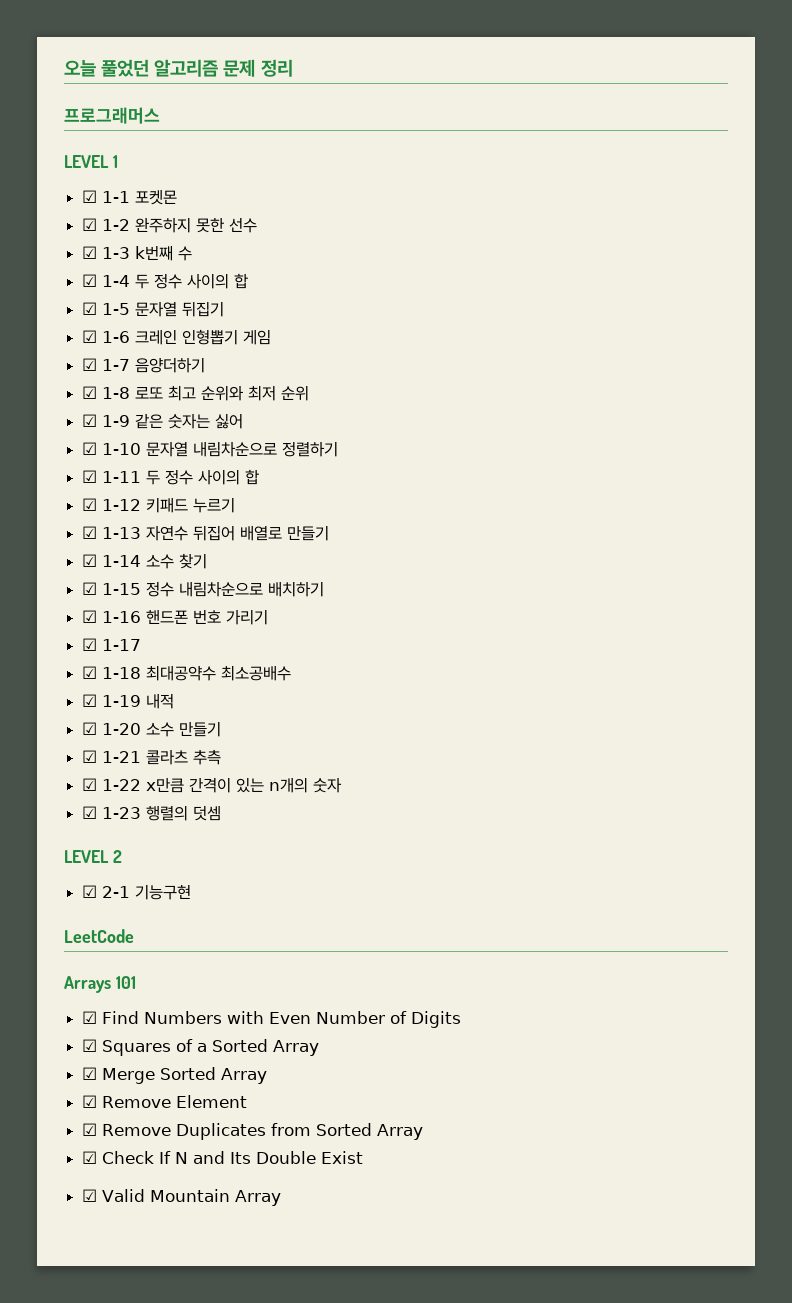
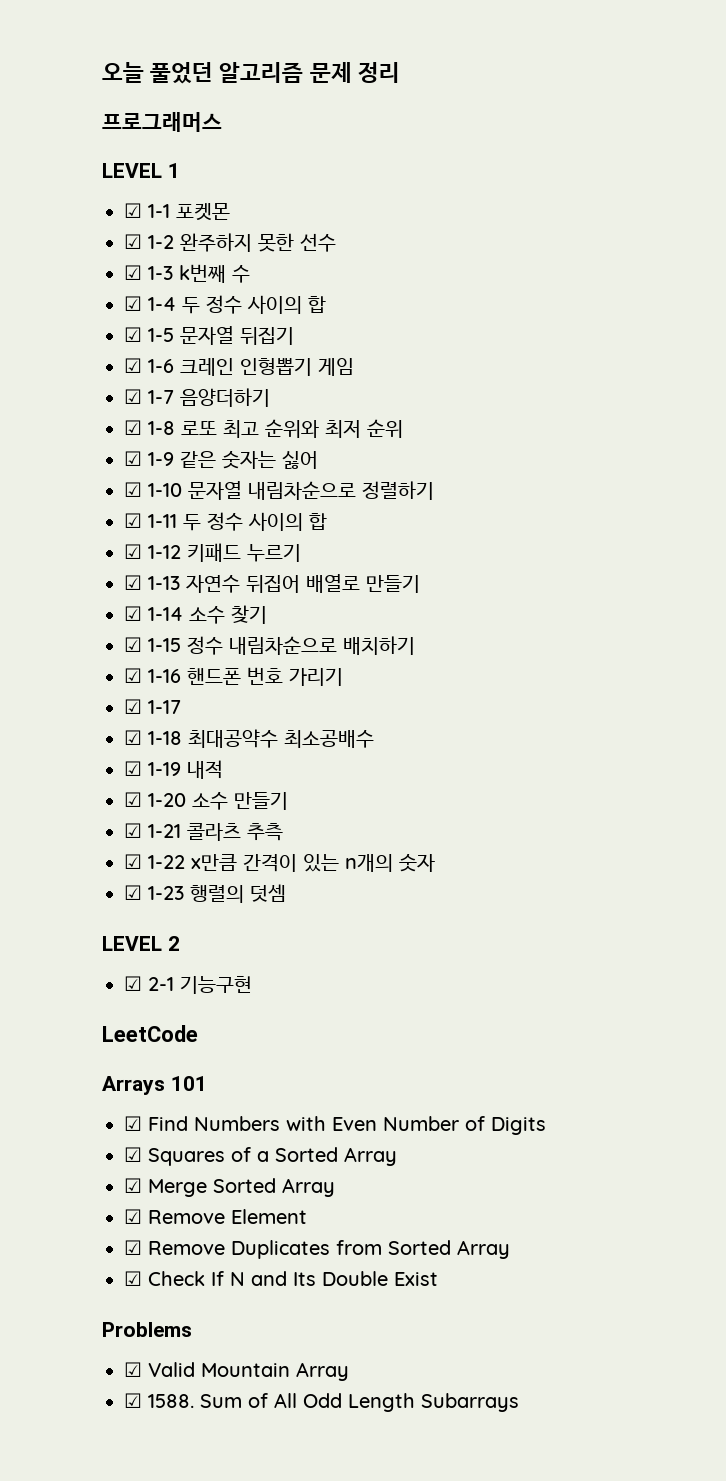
+ Problems
+ ☑ 1588. Sum of All Odd Length Subarrays

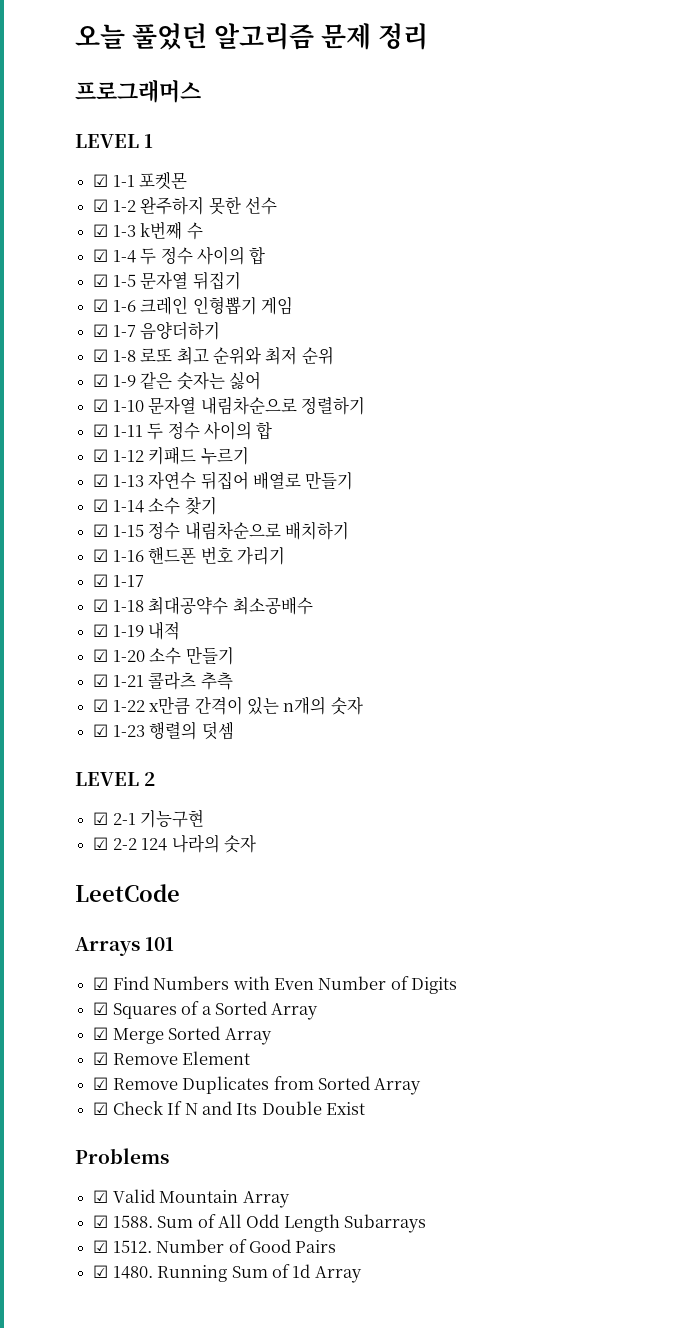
+ ☑ 2-2 124 나라의 숫자
+ ☑ 1512. Number of Good Pairs
+ ☑ 1480. Running Sum of 1d Array

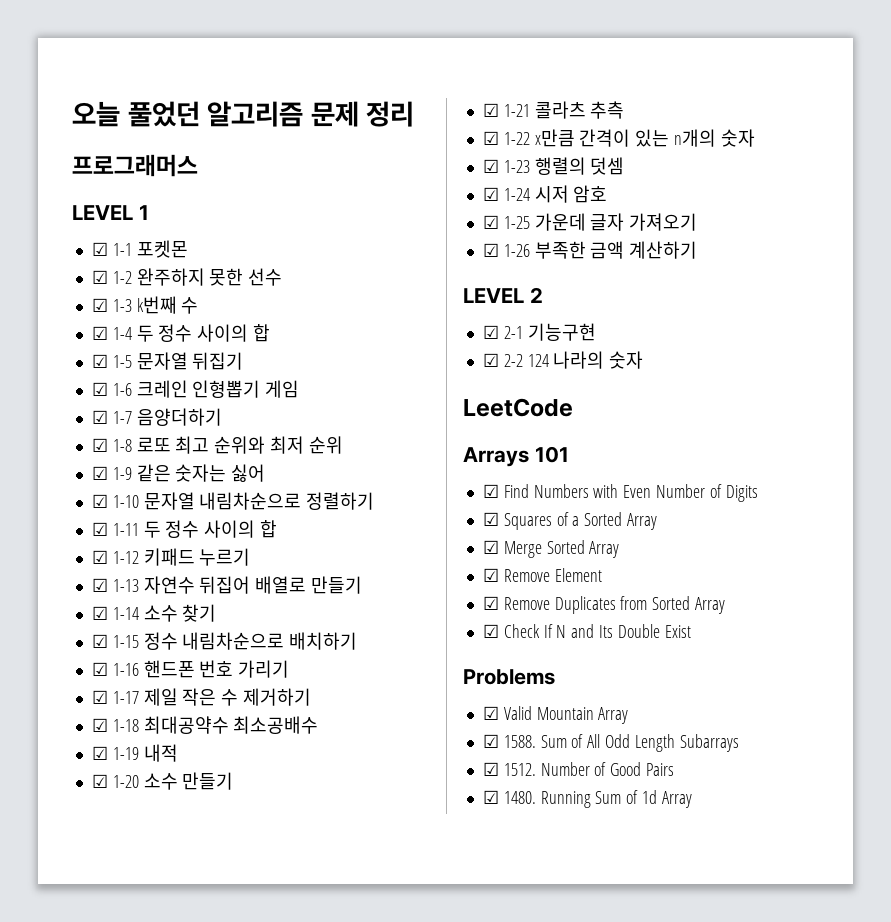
- ☑ 1-17
+ ☑ 1-17 제일 작은 수 제거하기
+ ☑ 1-24 시저 암호
+ ☑ 1-25 가운데 글자 가져오기
+ ☑ 1-26 부족한 금액 계산하기

